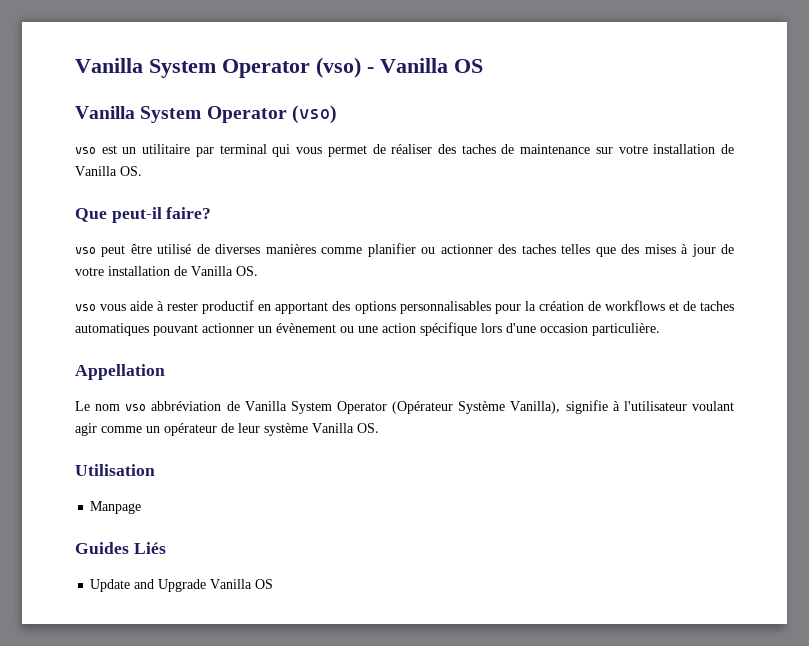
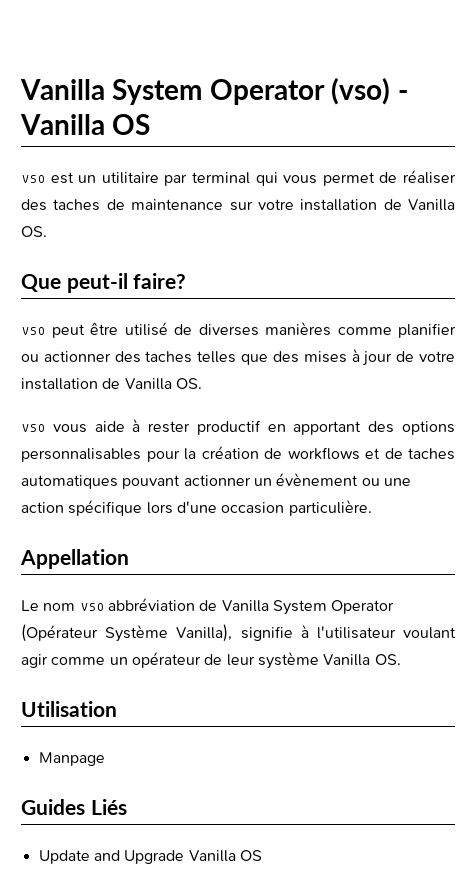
  Vanilla System Operator (vso) - Vanilla OS
- Vanilla System Operator (vso)

